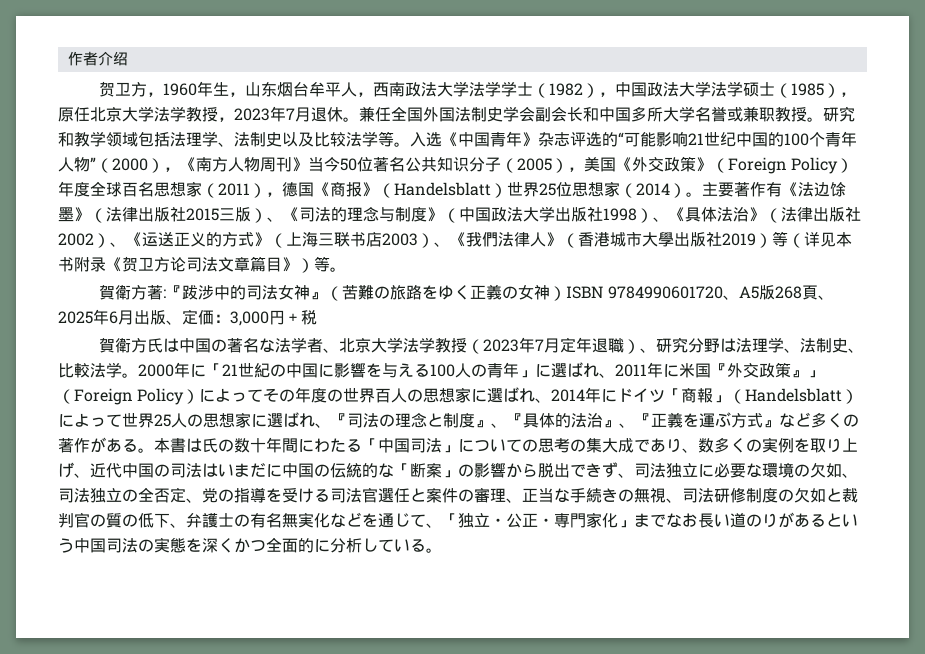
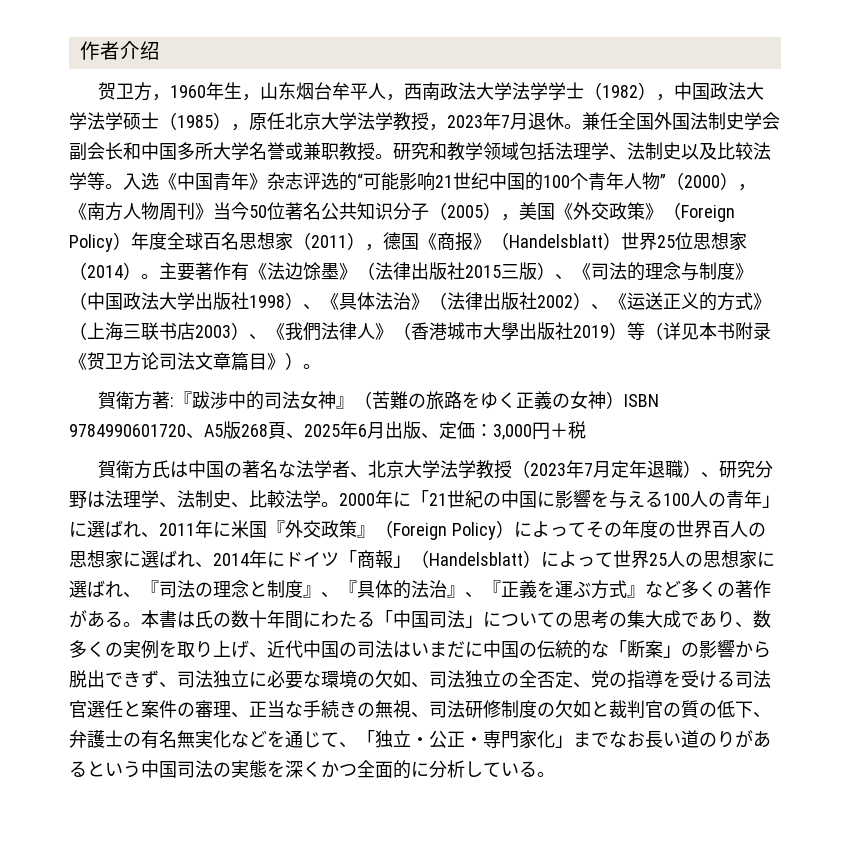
- 主要著作有《法边馀墨》（法律出版社2015三版）、《司法的理念与制度》（中国政法大学出版社1998）、《具体法治》（法律出版社2002）、《运送正义的方式》（上海三联书店2003）、《我們法律人》（香港城市大學出版社2019）等（详见本书附录《贺卫方论司法文章篇目》）等。
+ 主要著作有《法边馀墨》（法律出版社2015三版）、《司法的理念与制度》（中国政法大学出版社1998）、《具体法治》（法律出版社2002）、《运送正义的方式》（上海三联书店2003）、《我們法律人》（香港城市大學出版社2019）等（详见本书附录《贺卫方论司法文章篇目》）。
- 2000年に「21世紀の中国に影響を与える100人の青年」に選ばれ、2011年に米国『外交政策』」（Foreign Policy）によってその年度の世界百人の思想家に選ばれ、2014年にドイツ「商報」（Handelsblatt）によって世界25人の思想家に選ばれ、『司法の理念と制度』、『具体的法治』、『正義を運ぶ方式』など多くの著作がある。
+ 2000年に「21世紀の中国に影響を与える100人の青年」に選ばれ、2011年に米国『外交政策』（Foreign Policy）によってその年度の世界百人の思想家に選ばれ、2014年にドイツ「商報」（Handelsblatt）によって世界25人の思想家に選ばれ、『司法の理念と制度』、『具体的法治』、『正義を運ぶ方式』など多くの著作がある。

